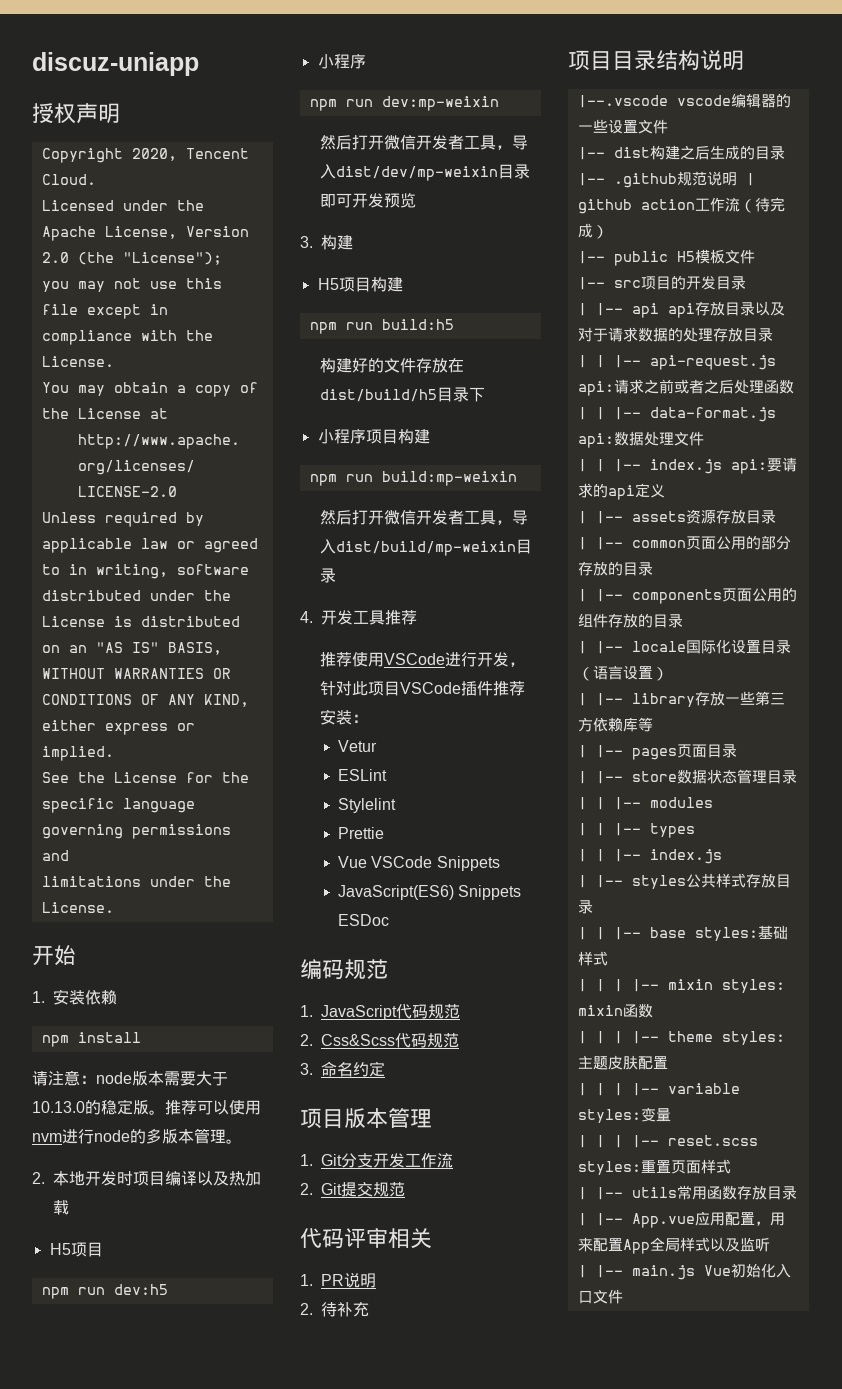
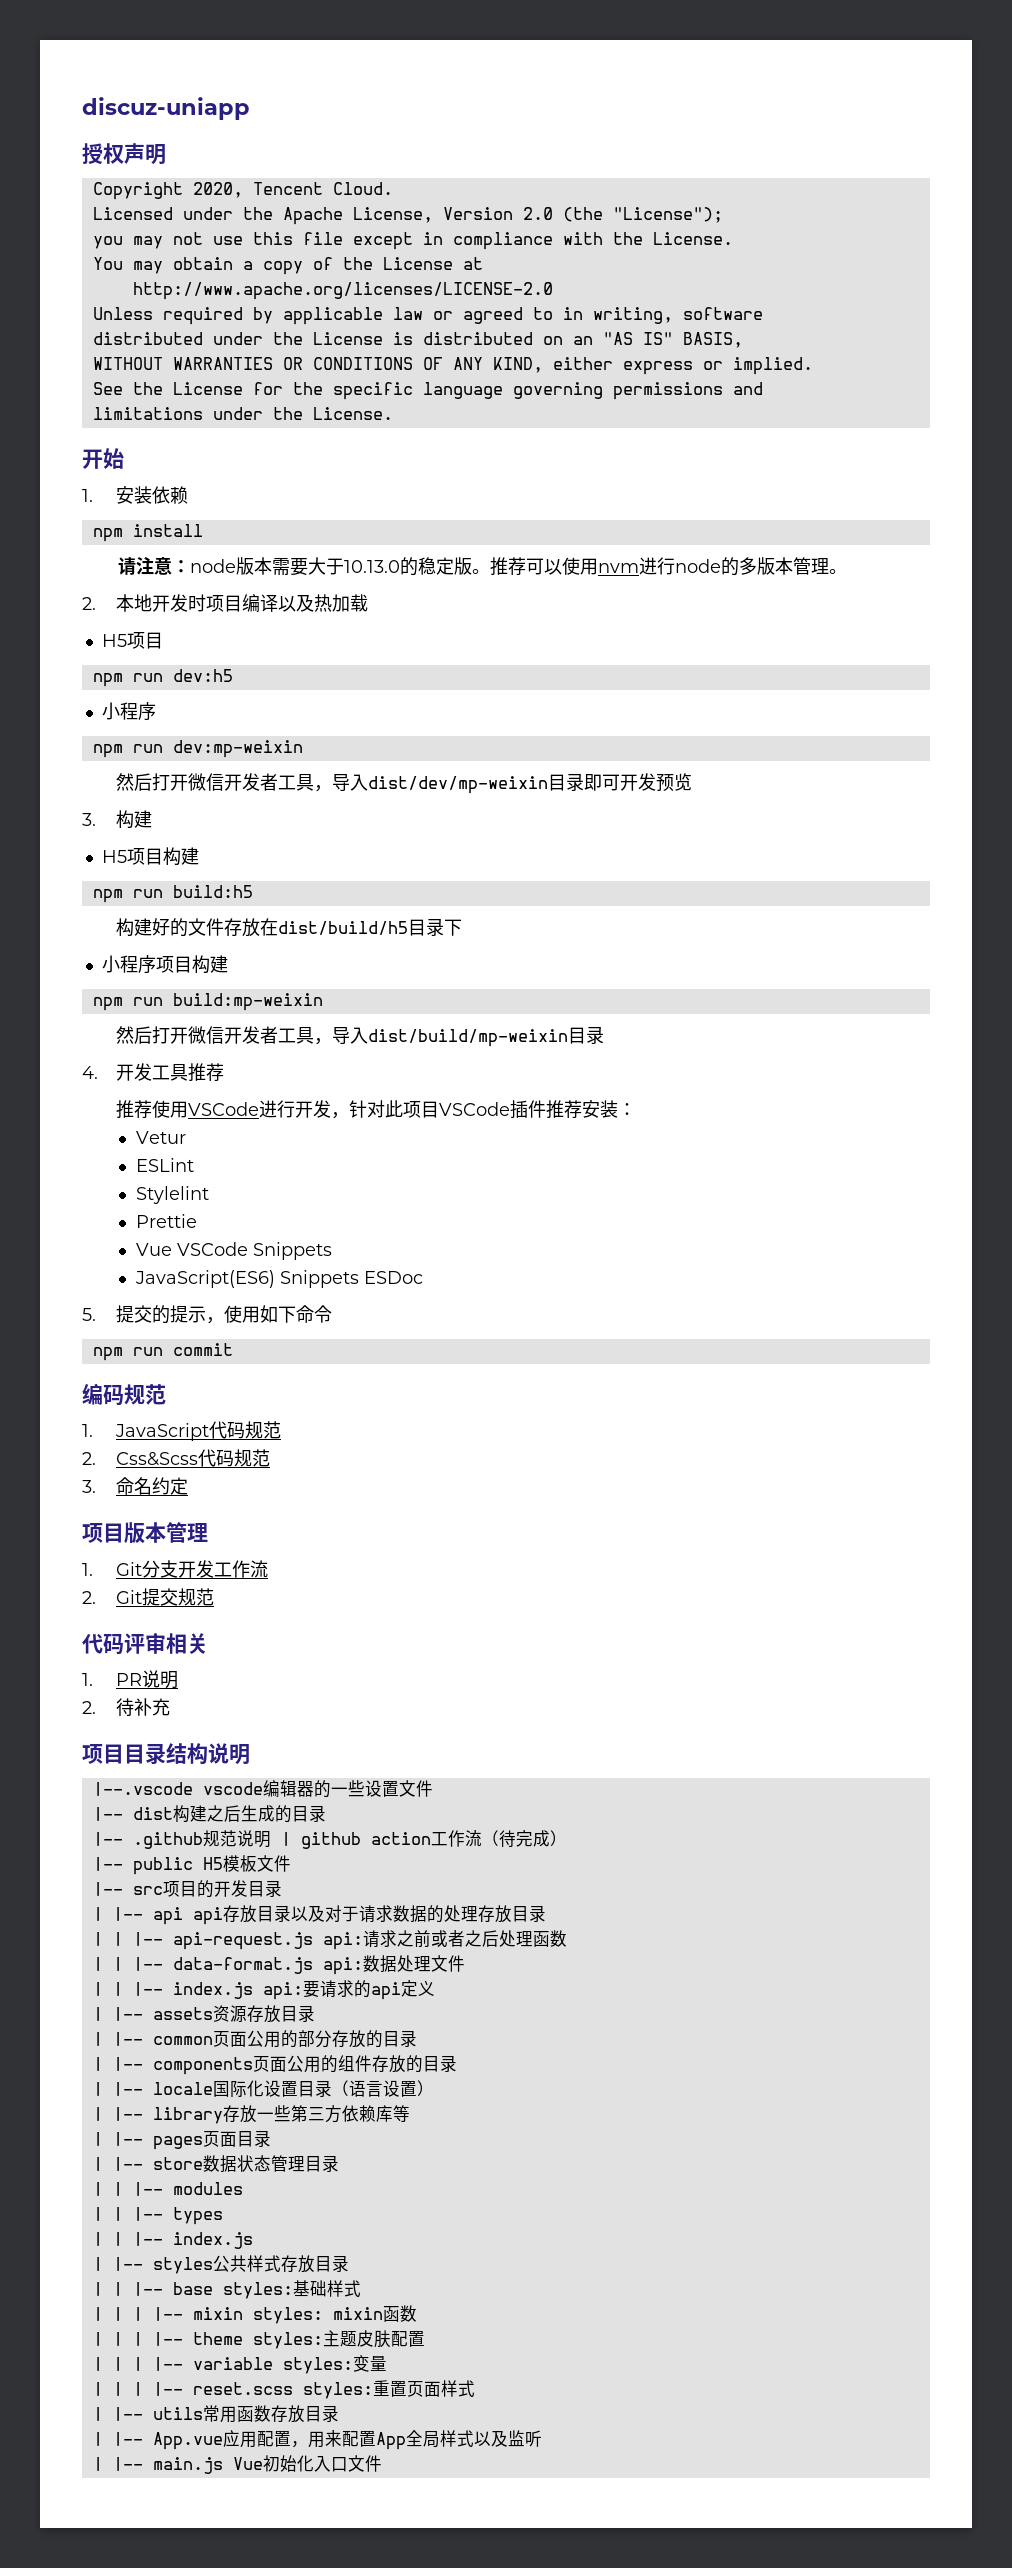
+ 5.提交的提示，使用如下命令
+ npm run commit

